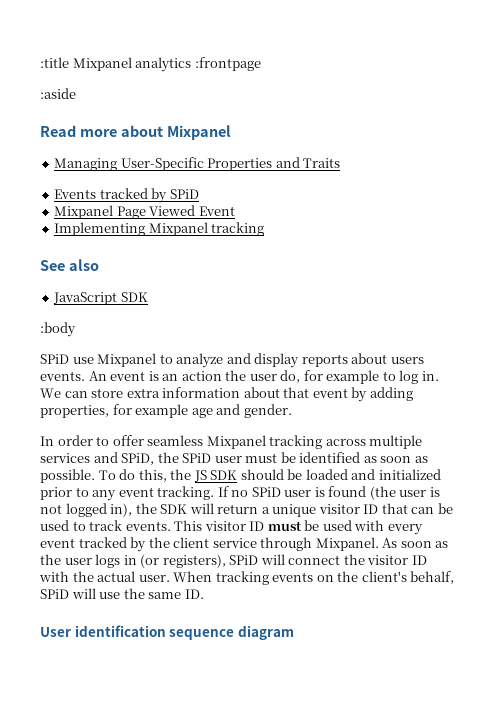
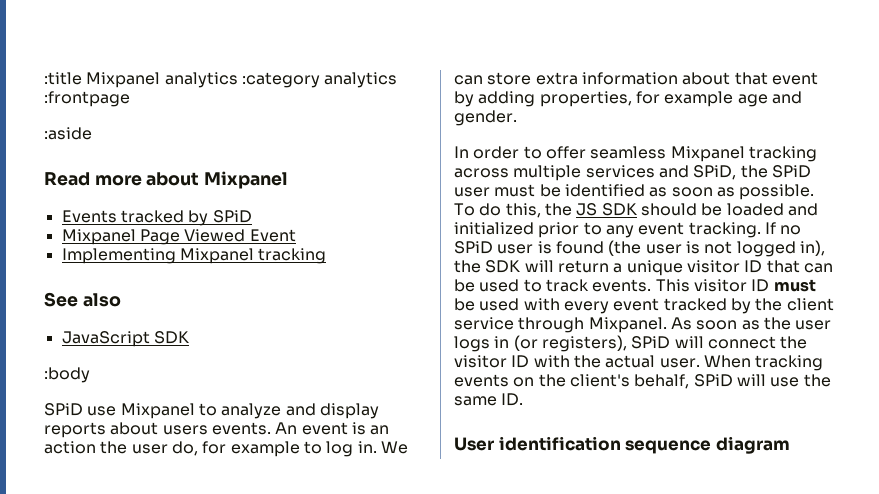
- :title Mixpanel analytics :frontpage
+ :title Mixpanel analytics :category analytics :frontpage
- Managing User-Specific Properties and Traits

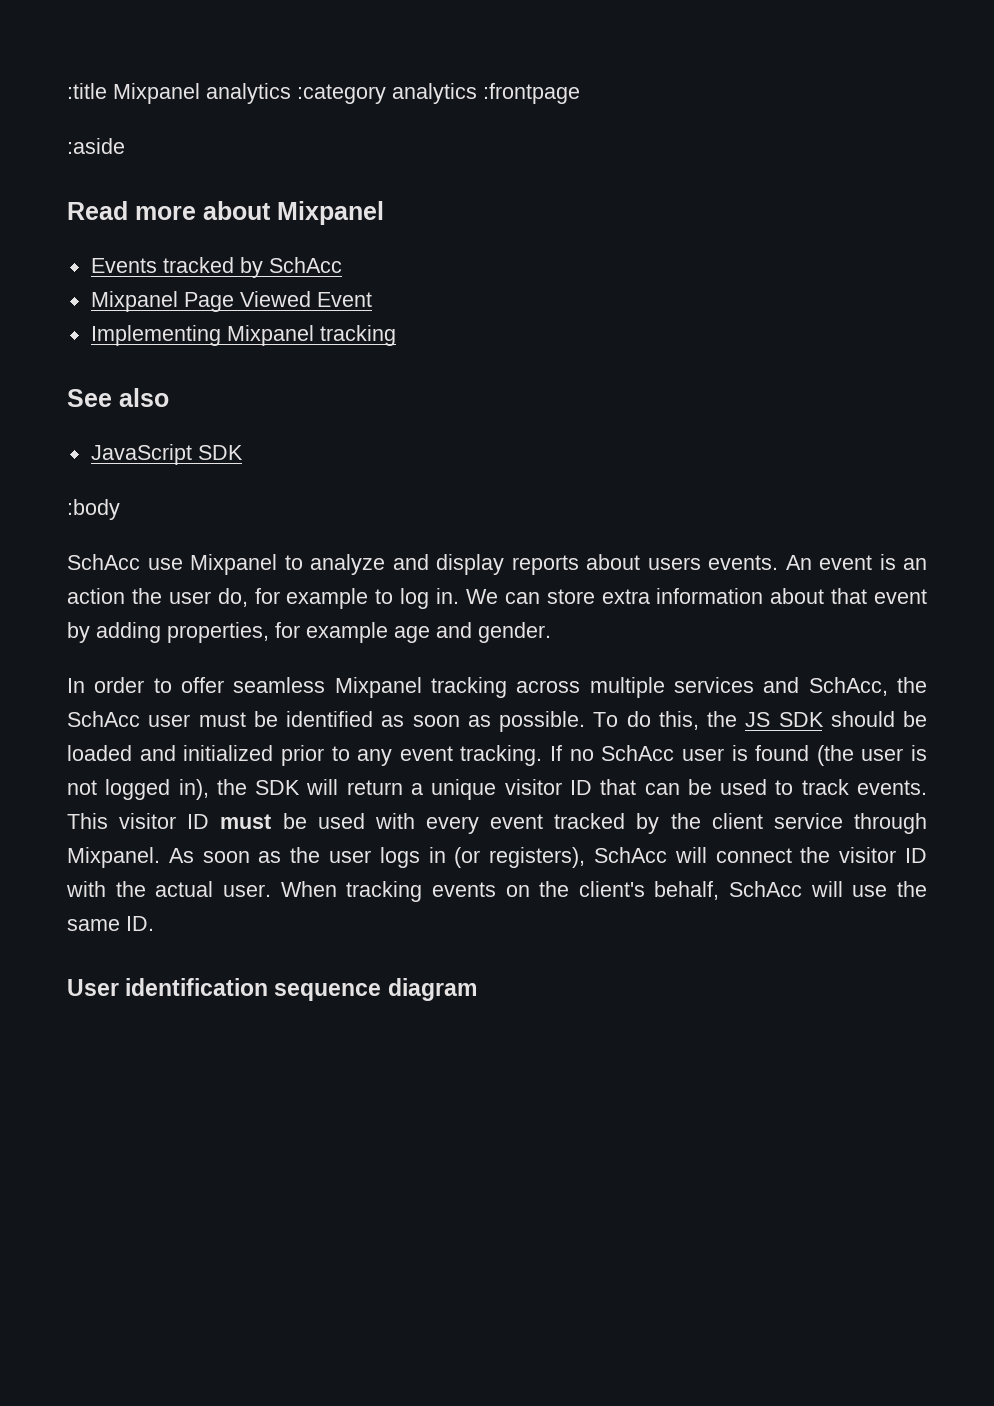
- Events tracked by SPiD
+ Events tracked by SchAcc
- SPiD use Mixpanel to analyze and display reports about users events.
+ SchAcc use Mixpanel to analyze and display reports about users events.
- In order to offer seamless Mixpanel tracking across multiple services and SPiD, the SPiD user must be identified as soon as possible.
+ In order to offer seamless Mixpanel tracking across multiple services and SchAcc, the SchAcc user must be identified as soon as possible.
- If no SPiD user is found (the user is not logged in), the SDK will return a unique visitor ID that can be used to track events.
+ If no SchAcc user is found (the user is not logged in), the SDK will return a unique visitor ID that can be used to track events.
- As soon as the user logs in (or registers), SPiD will connect the visitor ID with the actual user.
+ As soon as the user logs in (or registers), SchAcc will connect the visitor ID with the actual user.
- When tracking events on the client's behalf, SPiD will use the same ID.
+ When tracking events on the client's behalf, SchAcc will use the same ID.

